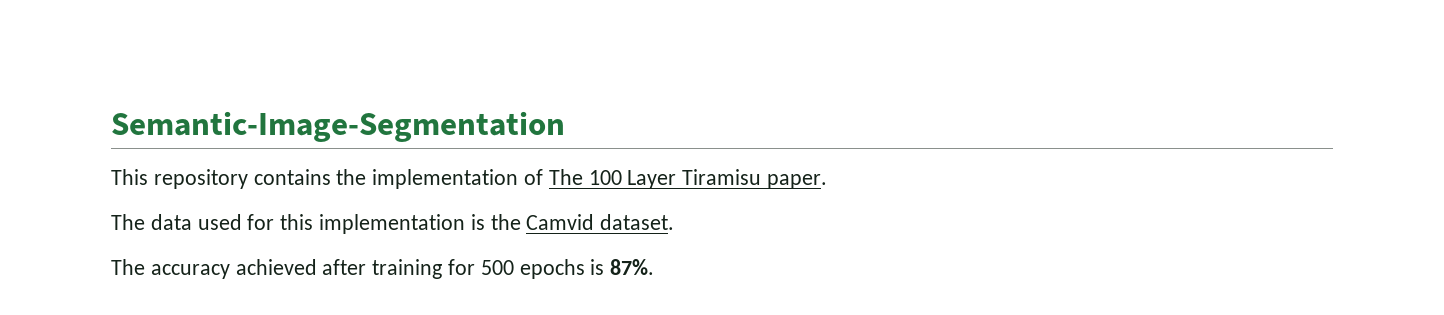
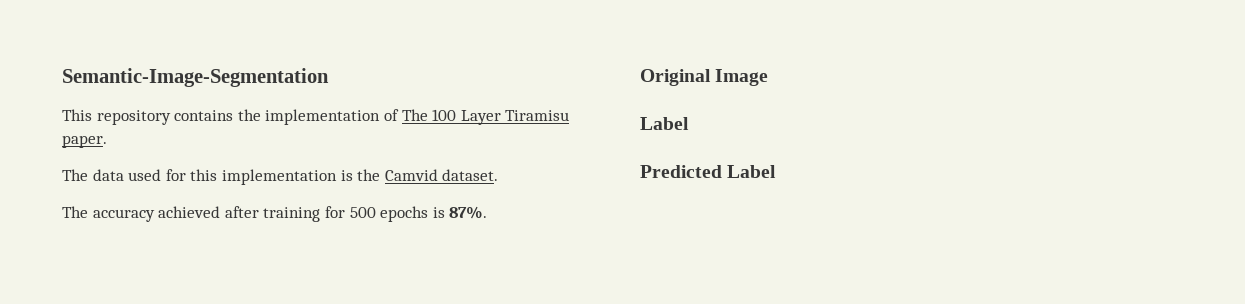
+ Original Image
+ Label
+ Predicted Label

